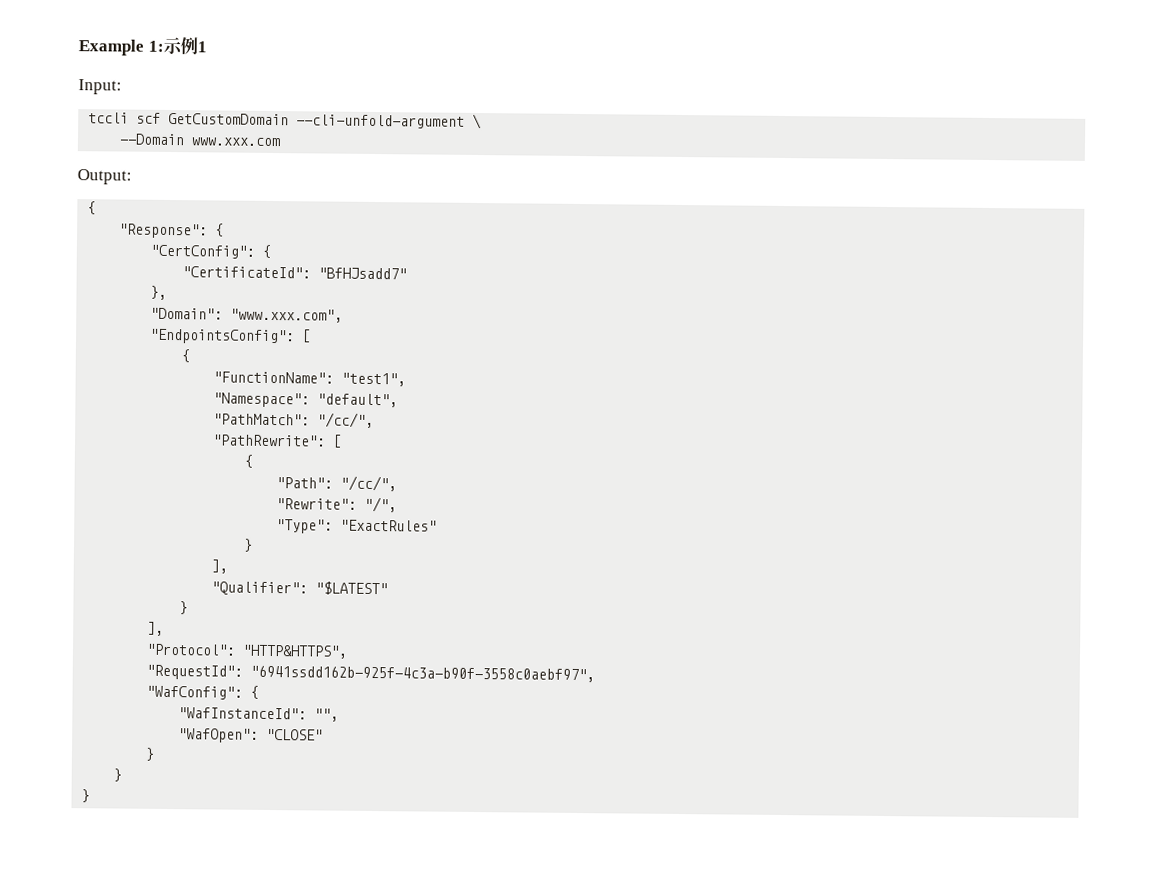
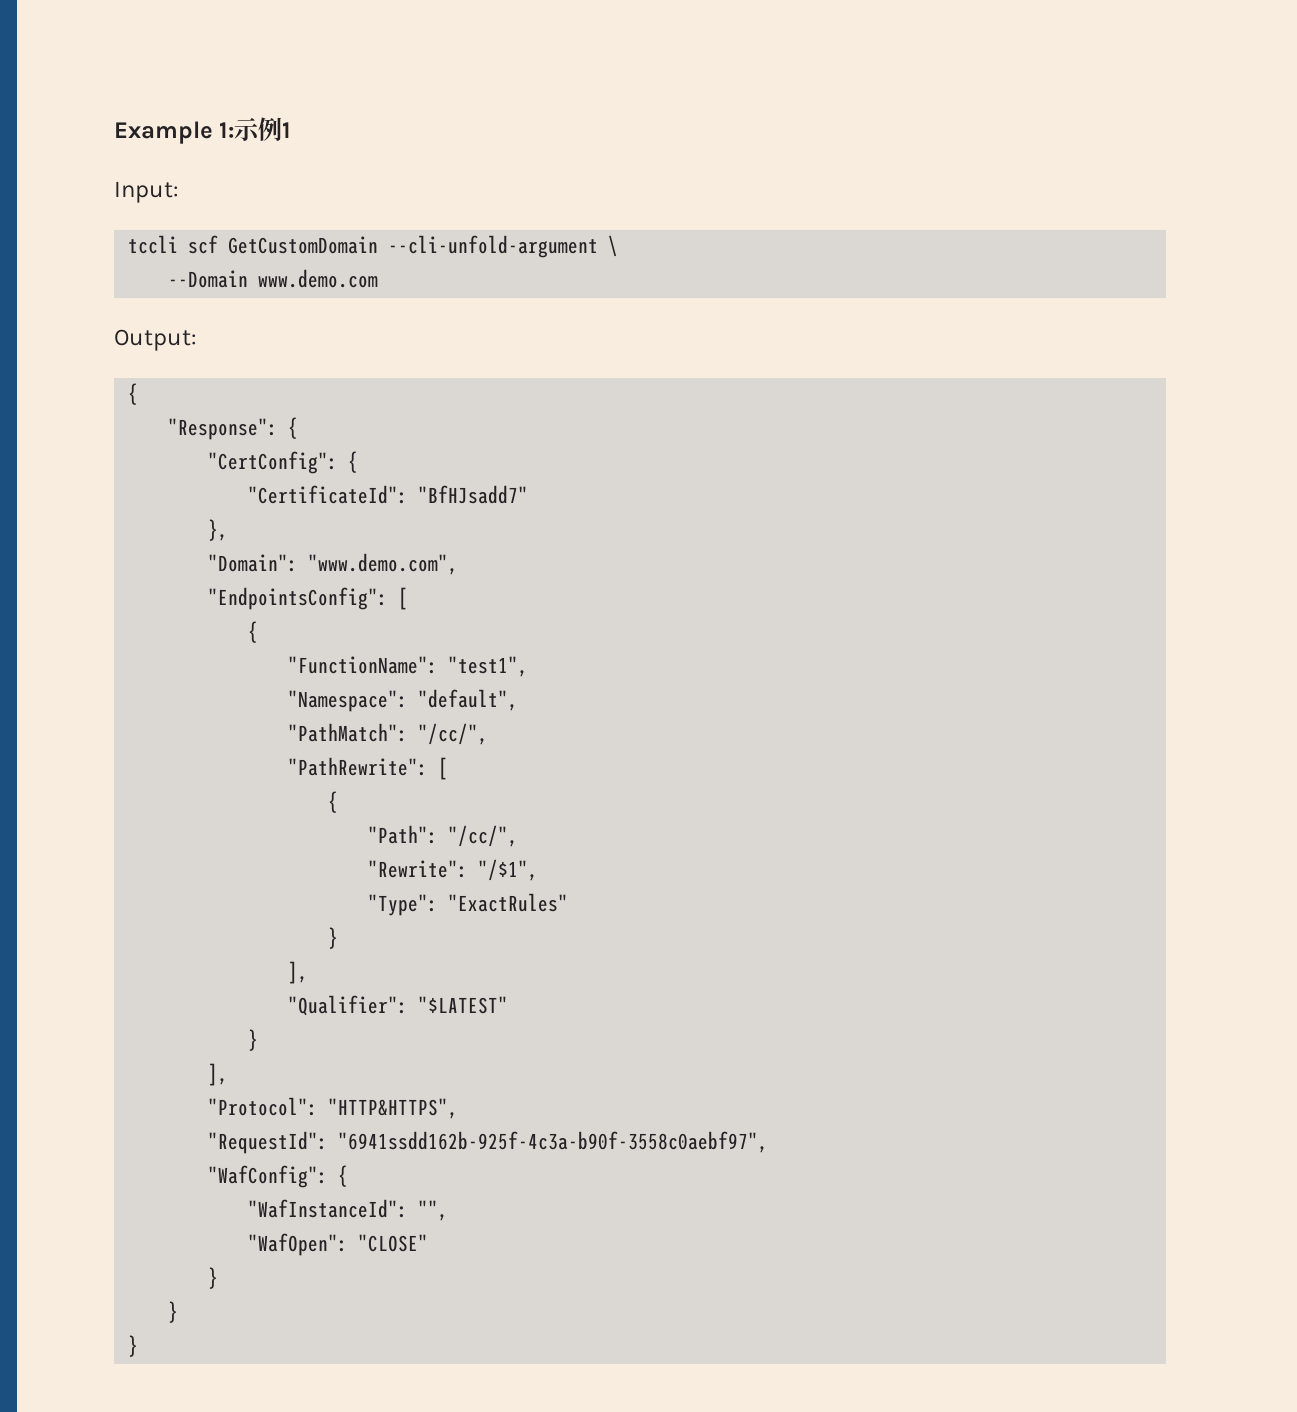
- --Domain www.xxx.com
+ --Domain www.demo.com
- "Domain": "www.xxx.com",
+ "Domain": "www.demo.com",
- "Rewrite": "/",
+ "Rewrite": "/$1",

